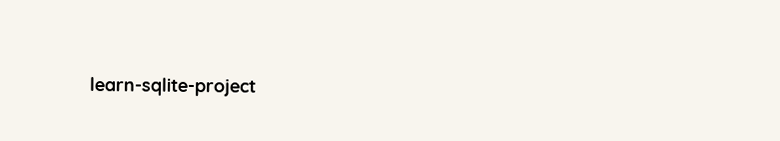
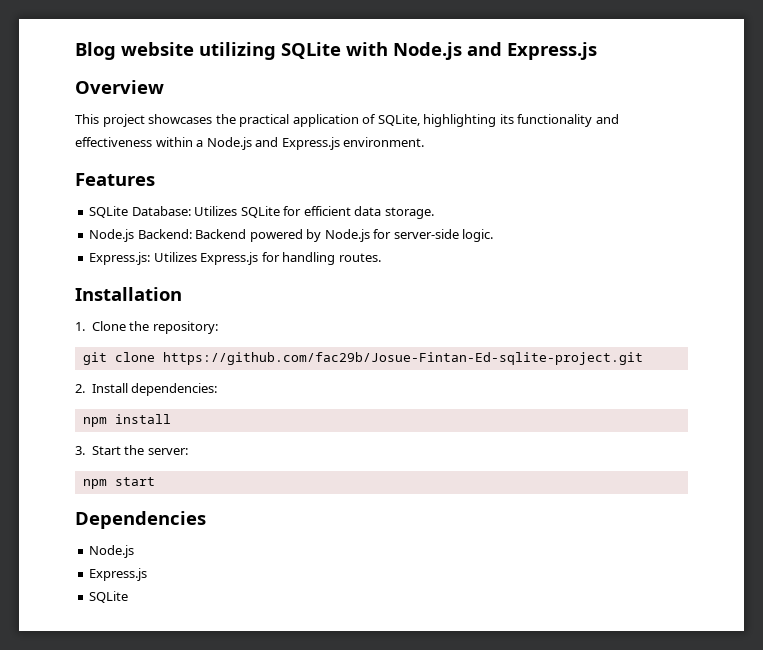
- learn-sqlite-project
+ Blog website utilizing SQLite with Node.js and Express.js
+ Overview
+ This project showcases the practical application of SQLite, highlighting its functionality and effectiveness within a Node.js and Express.js environment.
+ Features
+ SQLite Database: Utilizes SQLite for efficient data storage.
+ Node.js Backend: Backend powered by Node.js for server-side logic.
+ Express.js: Utilizes Express.js for handling routes.
+ Installation
+ 1. Clone the repository:
+ git clone https://github.com/fac29b/Josue-Fintan-Ed-sqlite-project.git
+ 2. Install dependencies:
+ npm install
+ 3. Start the server:
+ npm start
+ Dependencies
+ Node.js
+ Express.js
+ SQLite

